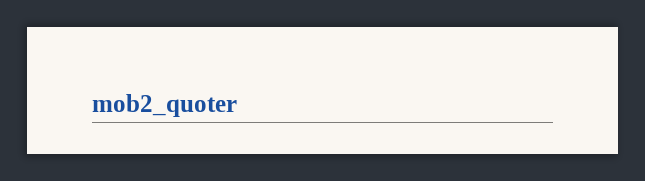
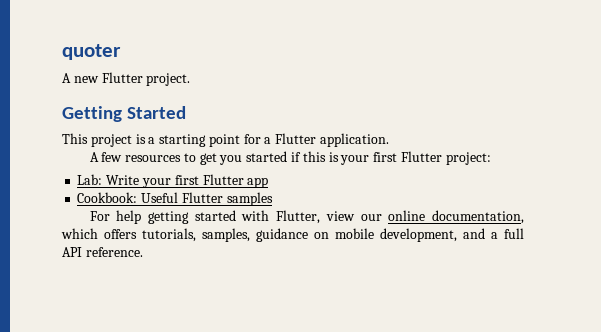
- mob2_quoter
+ quoter
+ A new Flutter project.
+ Getting Started
+ This project is a starting point for a Flutter application.
+ A few resources to get you started if this is your first Flutter project:
+ Lab: Write your first Flutter app
+ Cookbook: Useful Flutter samples
+ For help getting started with Flutter, view our online documentation, which offers tutorials, samples, guidance on mobile development, and a full API reference.

